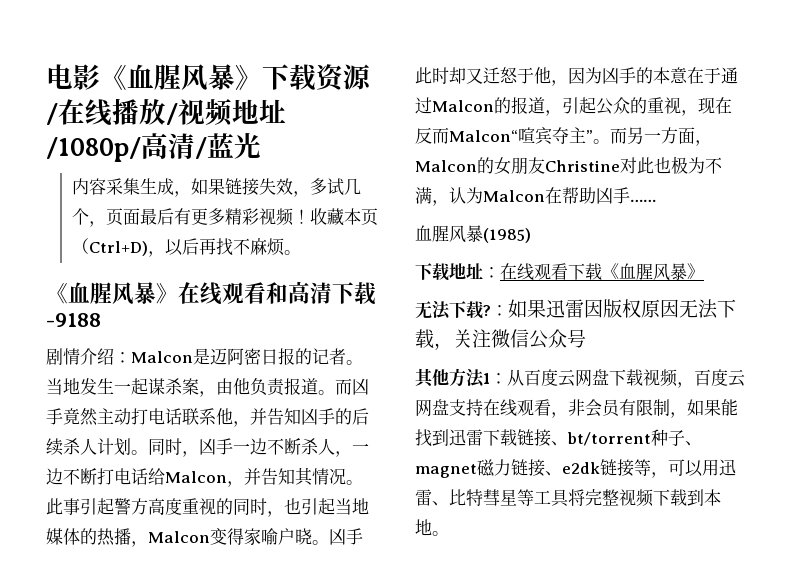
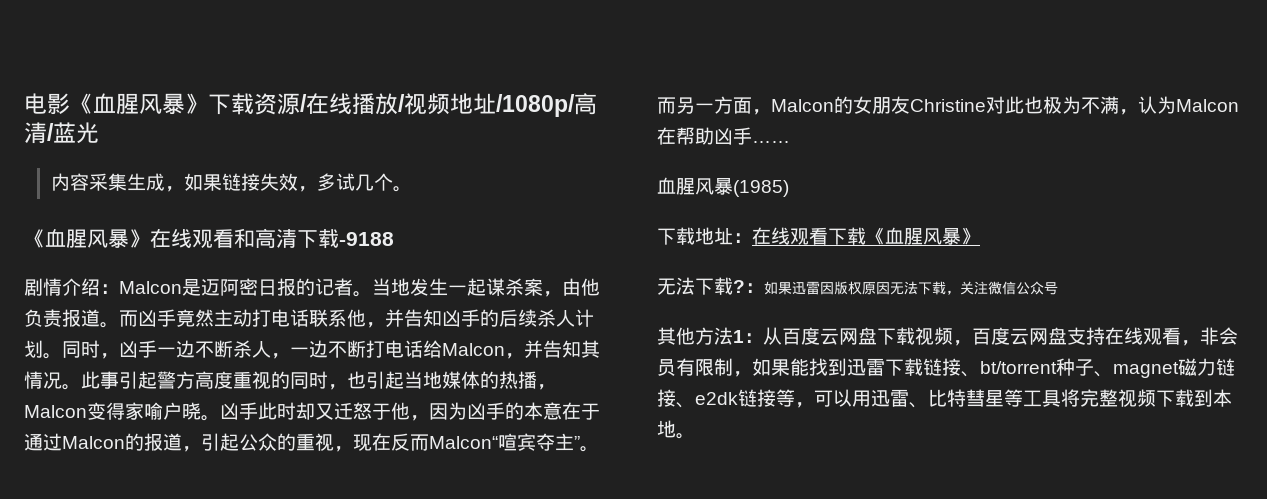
- 内容采集生成，如果链接失效，多试几个，页面最后有更多精彩视频！收藏本页（Ctrl+D)，以后再找不麻烦。
+ 内容采集生成，如果链接失效，多试几个。

